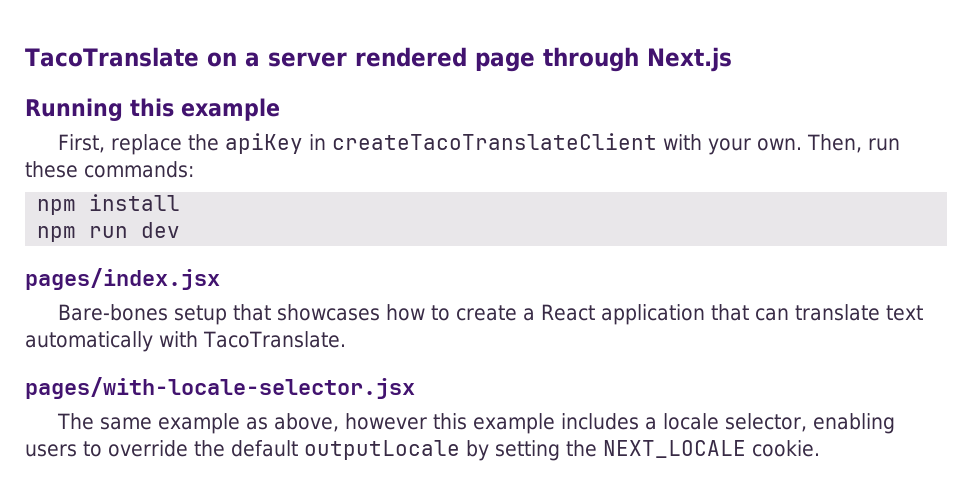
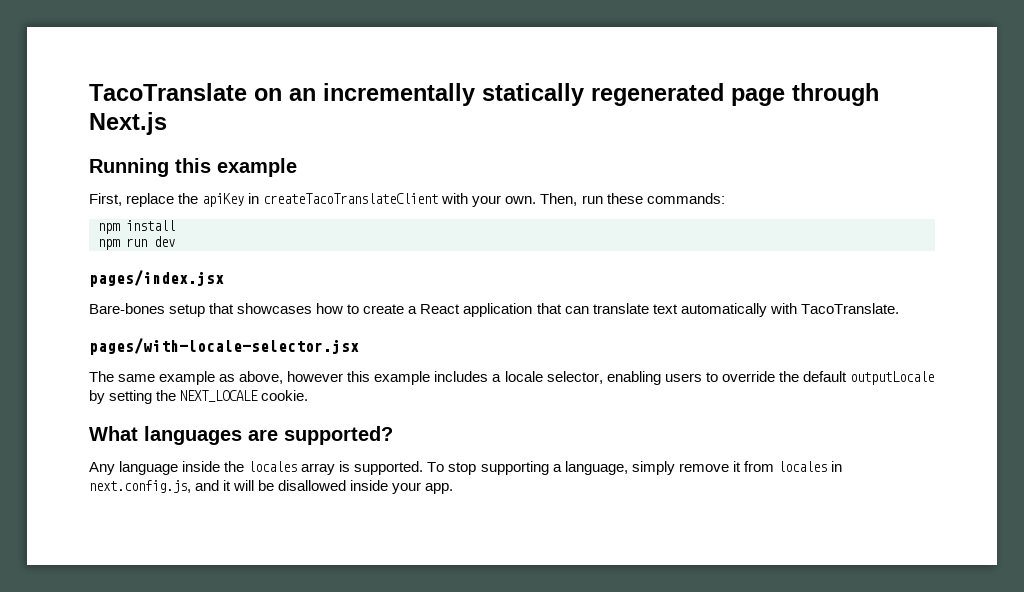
- TacoTranslate on a server rendered page through Next.js
+ TacoTranslate on an incrementally statically regenerated page through Next.js
+ What languages are supported?
+ Any language inside the locales array is supported. To stop supporting a language, simply remove it from locales in next.config.js, and it will be disallowed inside your app.

